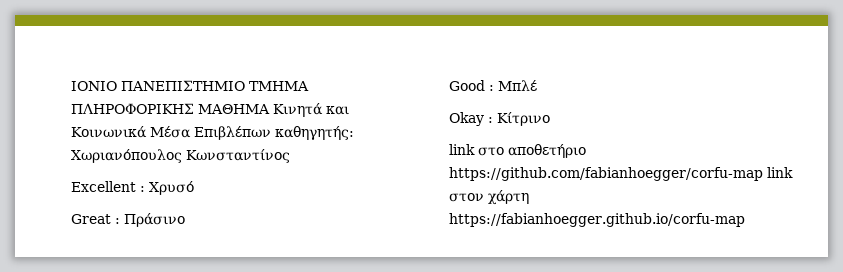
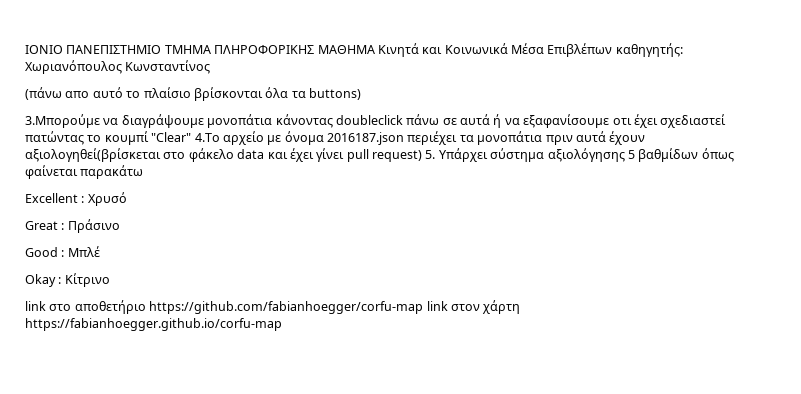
+ (πάνω απο αυτό το πλαίσιο βρίσκονται όλα τα buttons)
+ 3.Μπορούμε να διαγράψουμε μονοπάτια κάνοντας doubleclick πάνω σε αυτά ή να εξαφανίσουμε οτι έχει σχεδιαστεί πατώντας το κουμπί "Clear" 4.To αρχείο με όνομα 2016187.json περιέχει τα μονοπάτια πριν αυτά έχουν αξιολογηθεί(βρίσκεται στο φάκελο data και έχει γίνει pull request) 5. Υπάρχει σύστημα αξιολόγησης 5 βαθμίδων όπως φαίνεται παρακάτω

